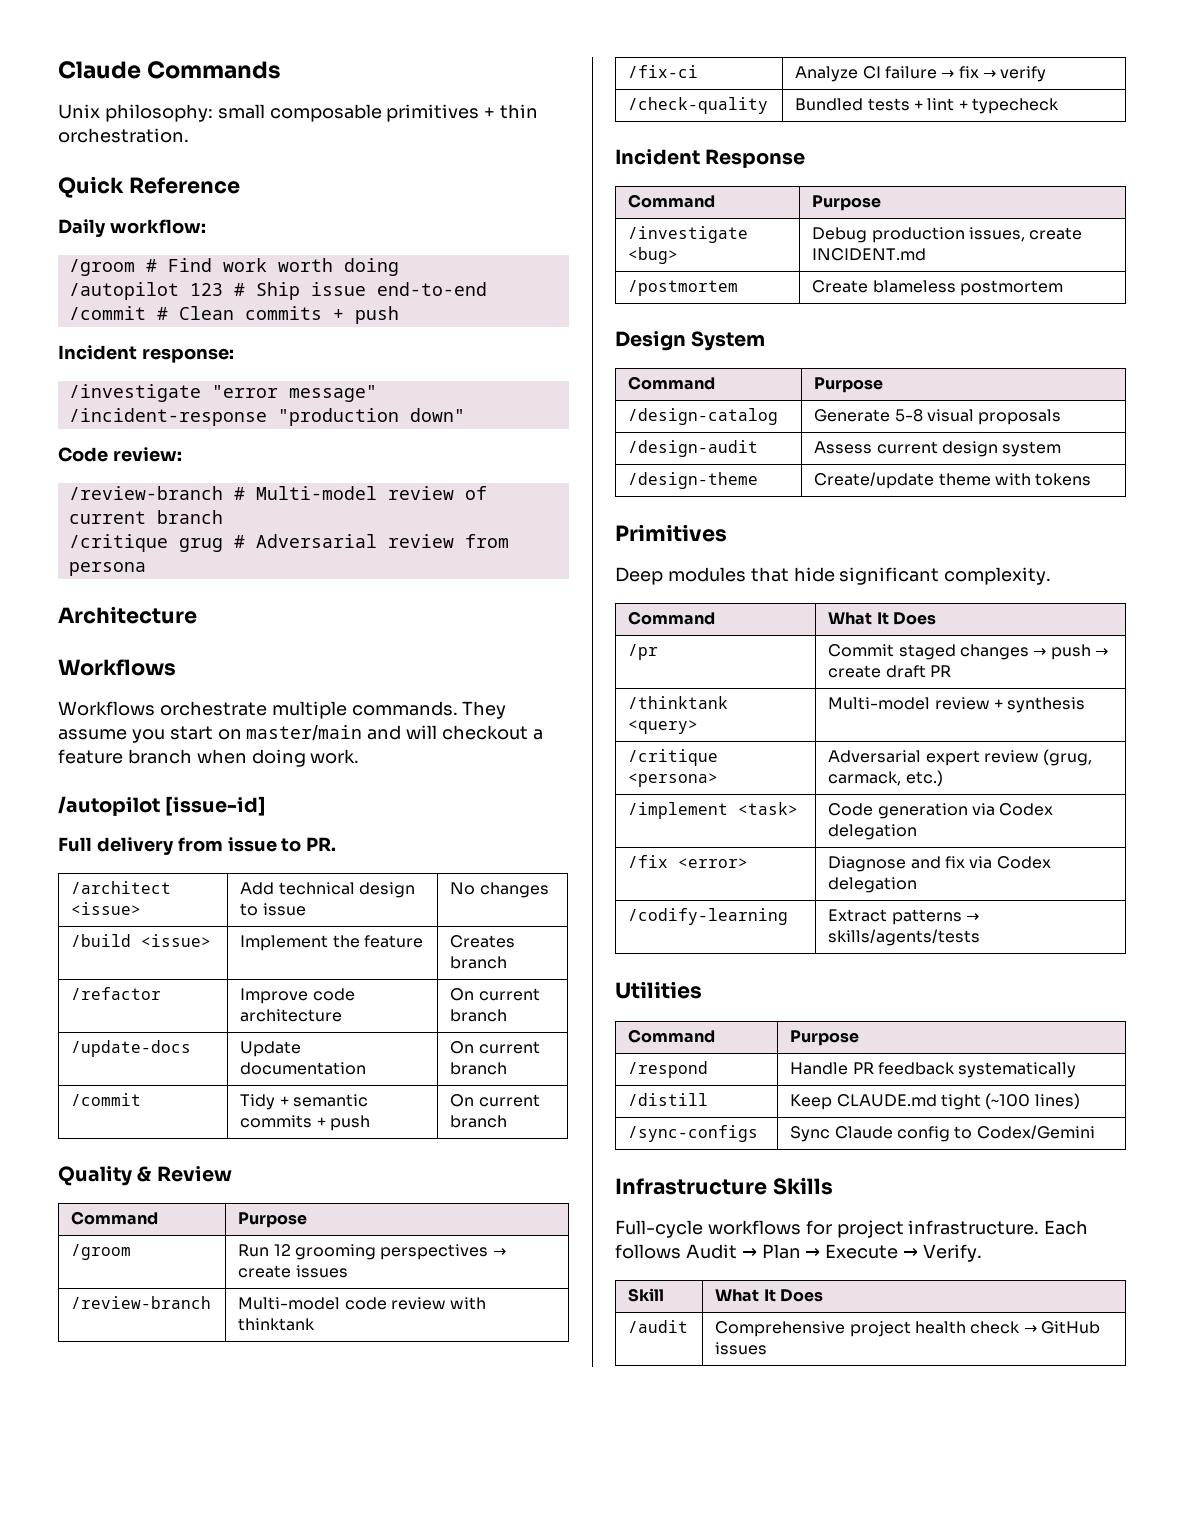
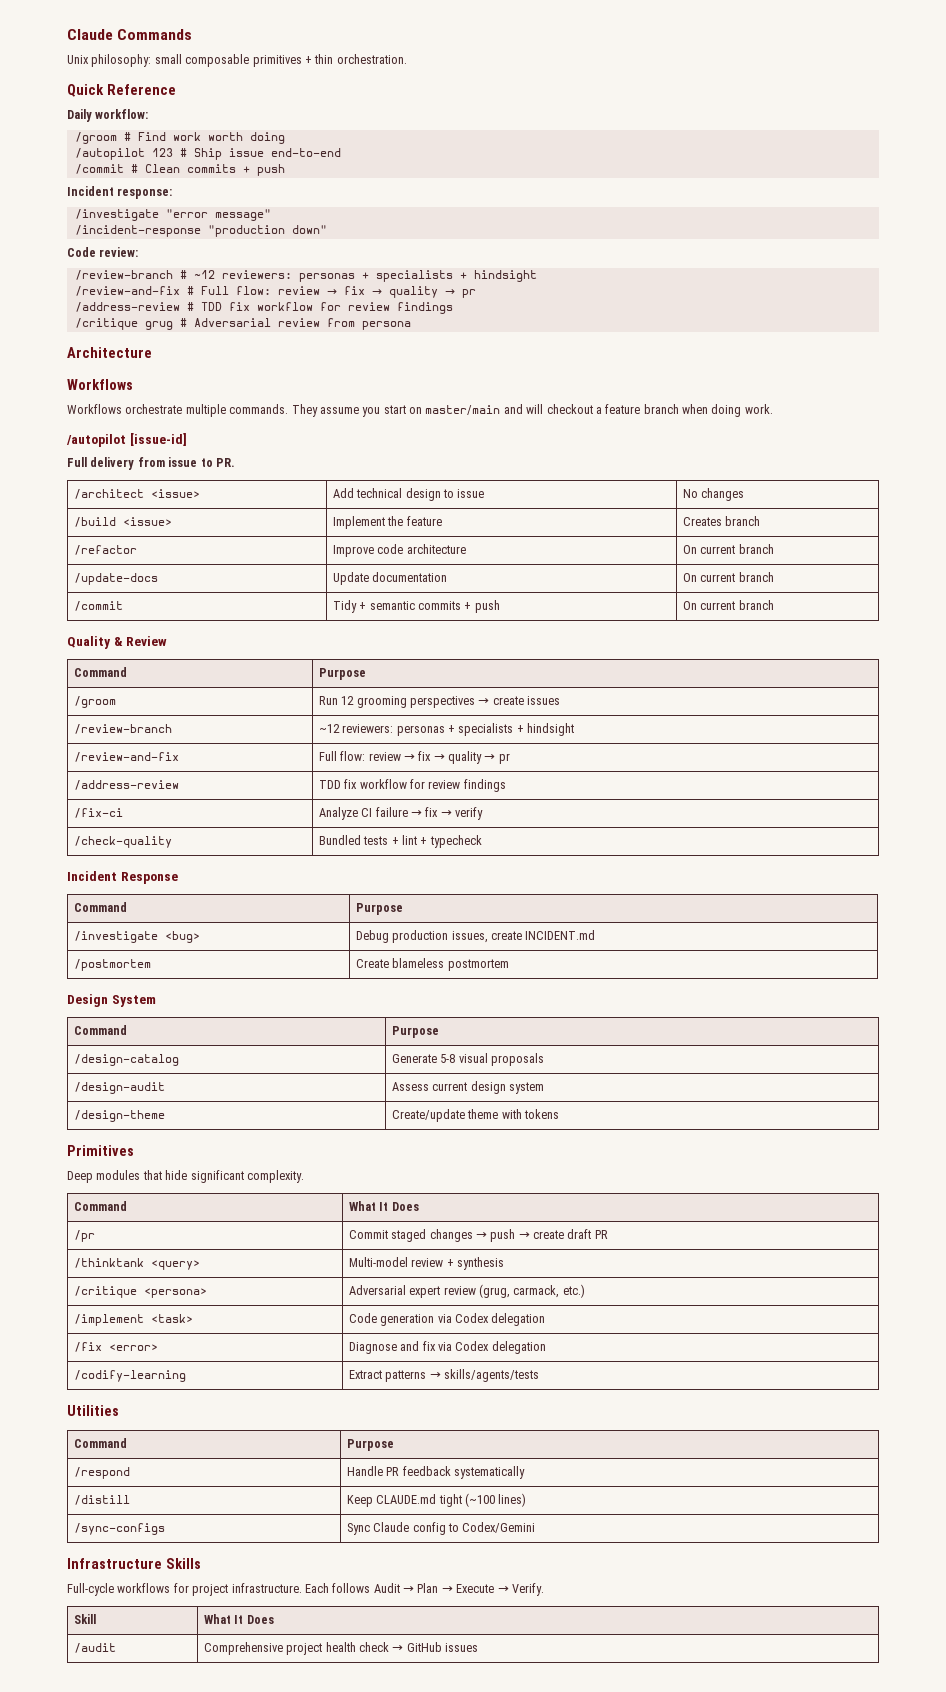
- /review-branch # Multi-model review of current branch
+ /review-branch # ~12 reviewers: personas + specialists + hindsight
+ /review-and-fix # Full flow: review → fix → quality → pr
+ /address-review # TDD fix workflow for review findings
- /review-branch | Multi-model code review with thinktank
+ /review-branch | ~12 reviewers: personas + specialists + hindsight
+ /review-and-fix | Full flow: review → fix → quality → pr
+ /address-review | TDD fix workflow for review findings

